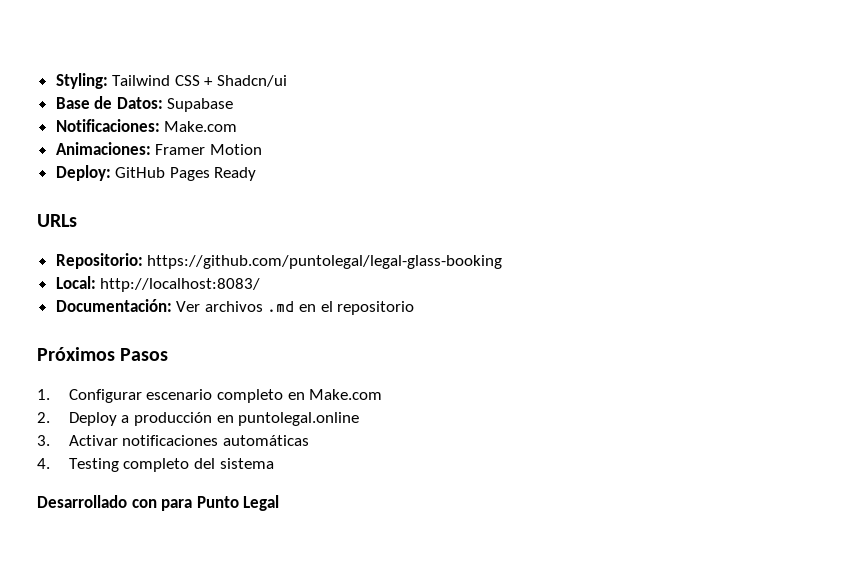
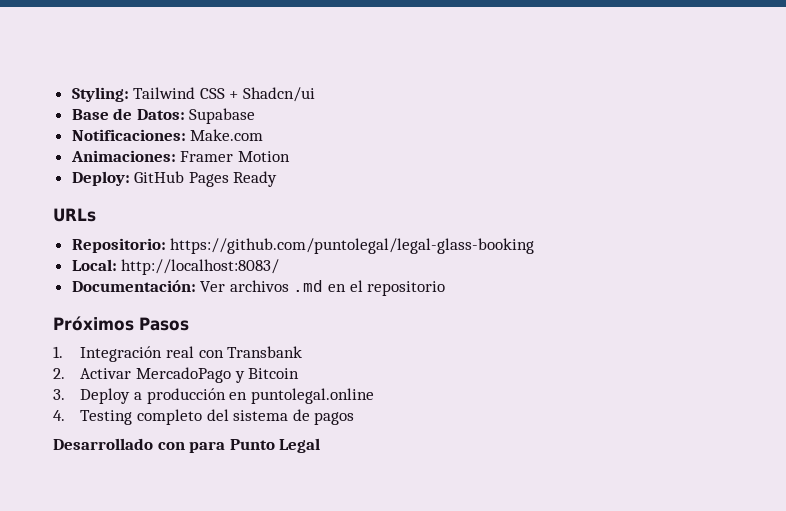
- 1. Configurar escenario completo en Make.com
- 2. Deploy a producción en puntolegal.online
+ 1. Integración real con Transbank
+ 2. Activar MercadoPago y Bitcoin
+ 3. Deploy a producción en puntolegal.online
- 3. Activar notificaciones automáticas
- 4. Testing completo del sistema
+ 4. Testing completo del sistema de pagos

